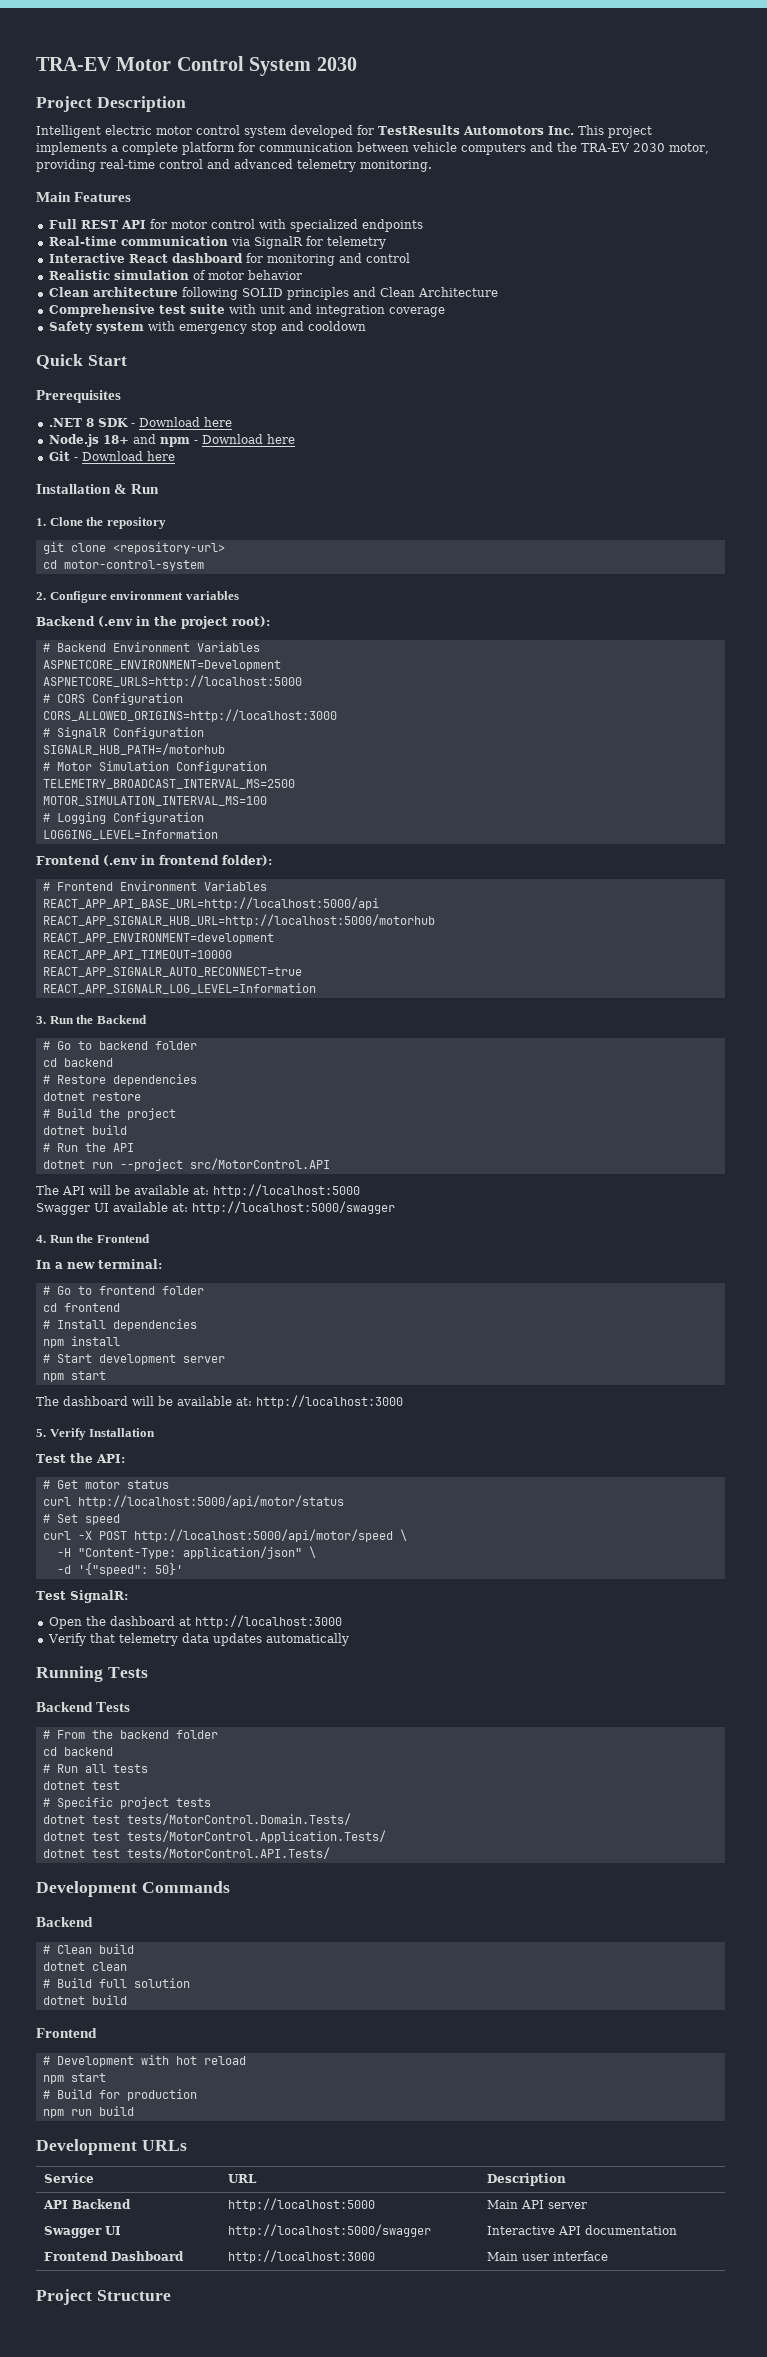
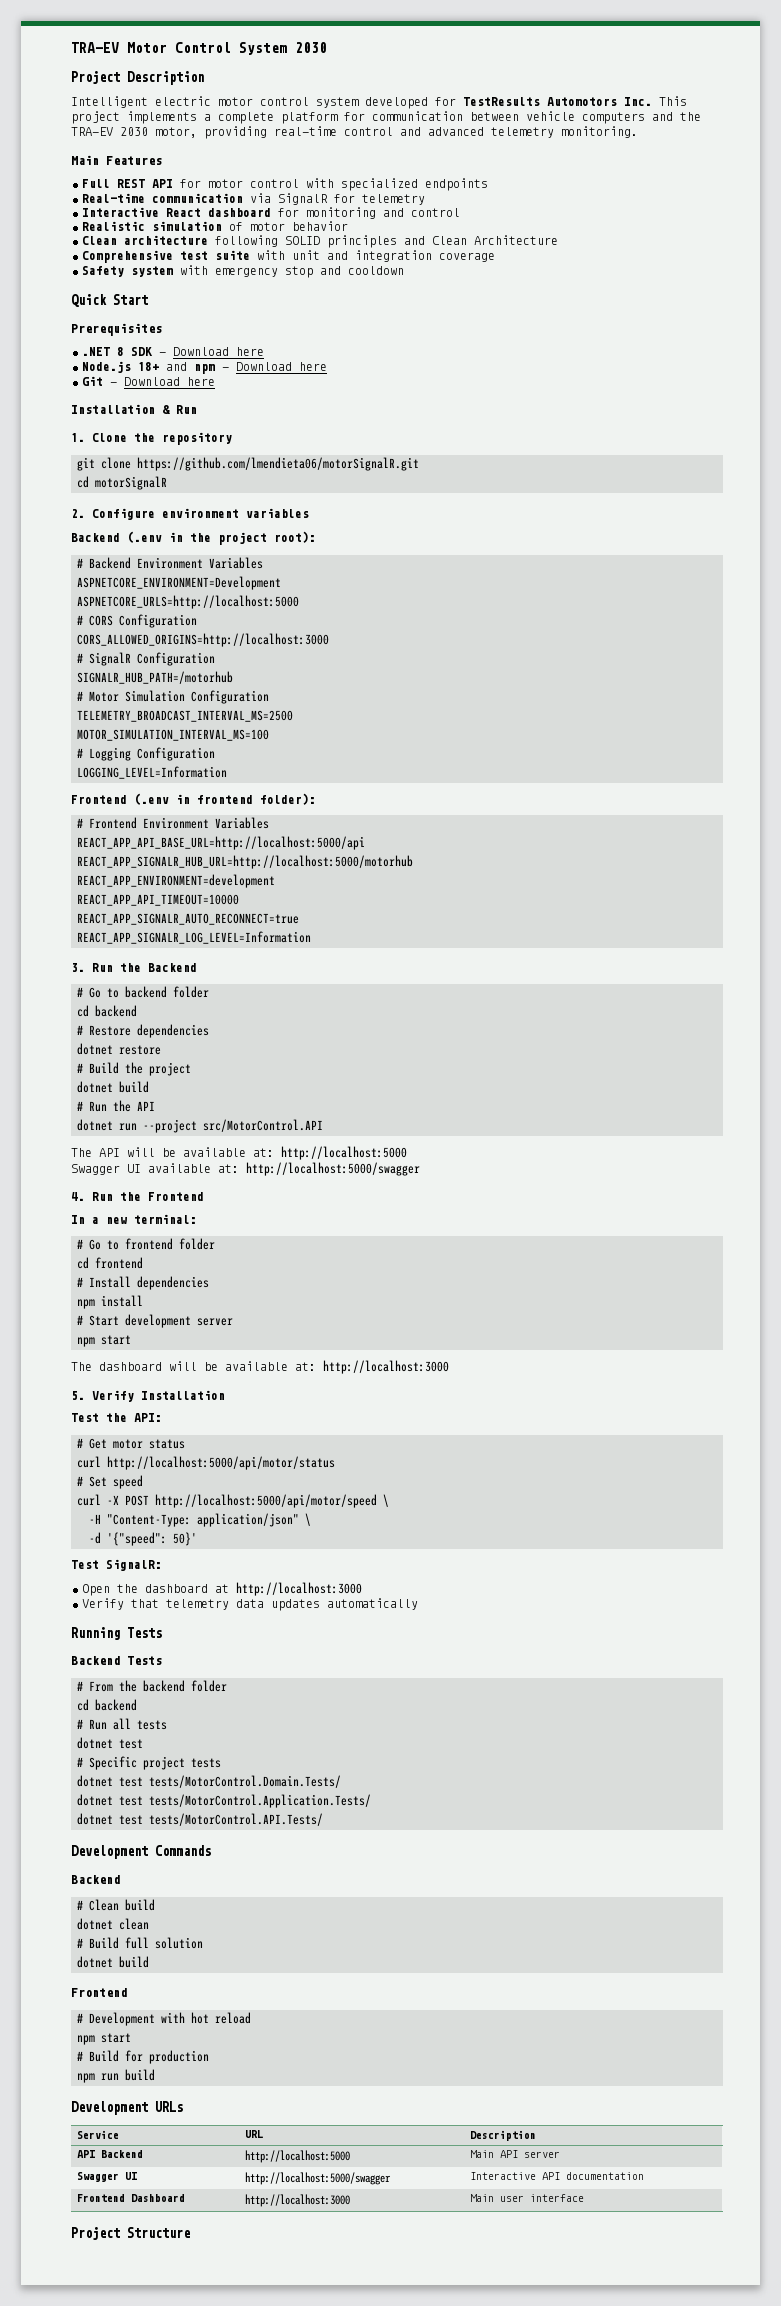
- git clone <repository-url>
- cd motor-control-system
+ git clone https://github.com/lmendieta06/motorSignalR.git
+ cd motorSignalR

